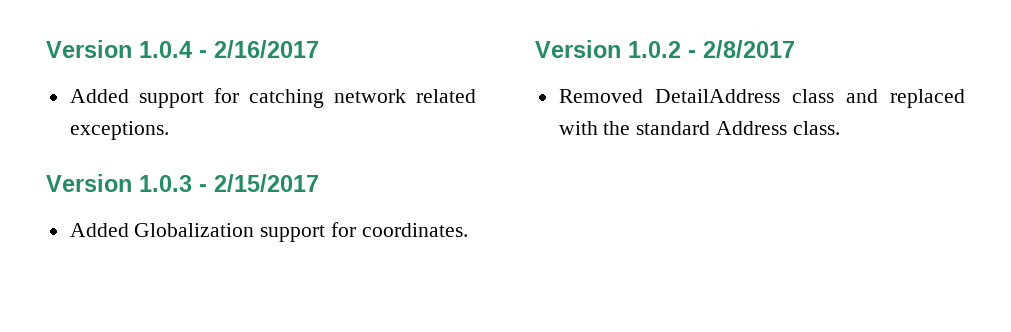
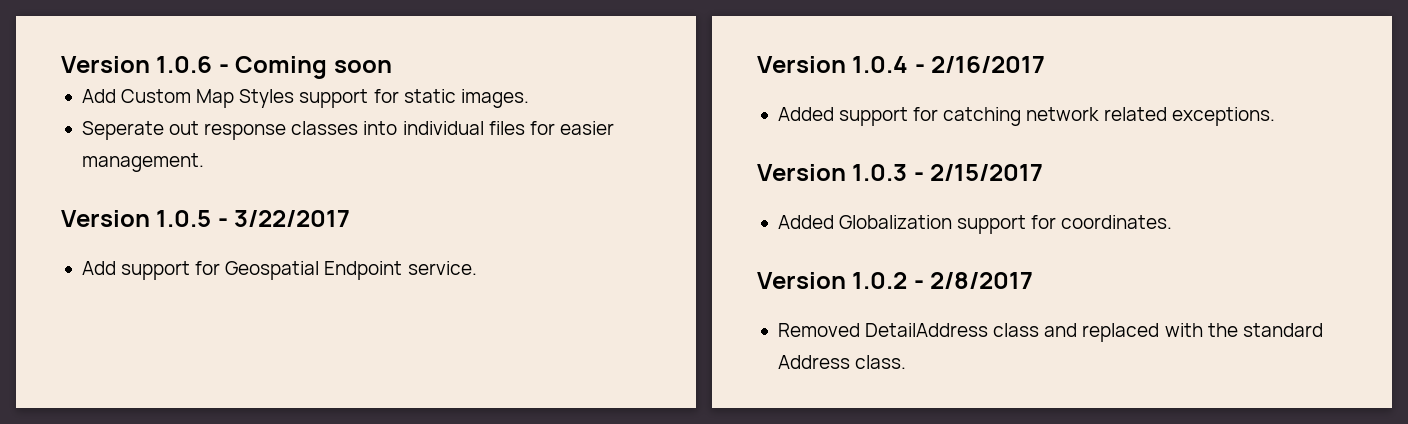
+ Version 1.0.6 - Coming soon
+ Add Custom Map Styles support for static images.
+ Seperate out response classes into individual files for easier management.
+ Version 1.0.5 - 3/22/2017
+ Add support for Geospatial Endpoint service.

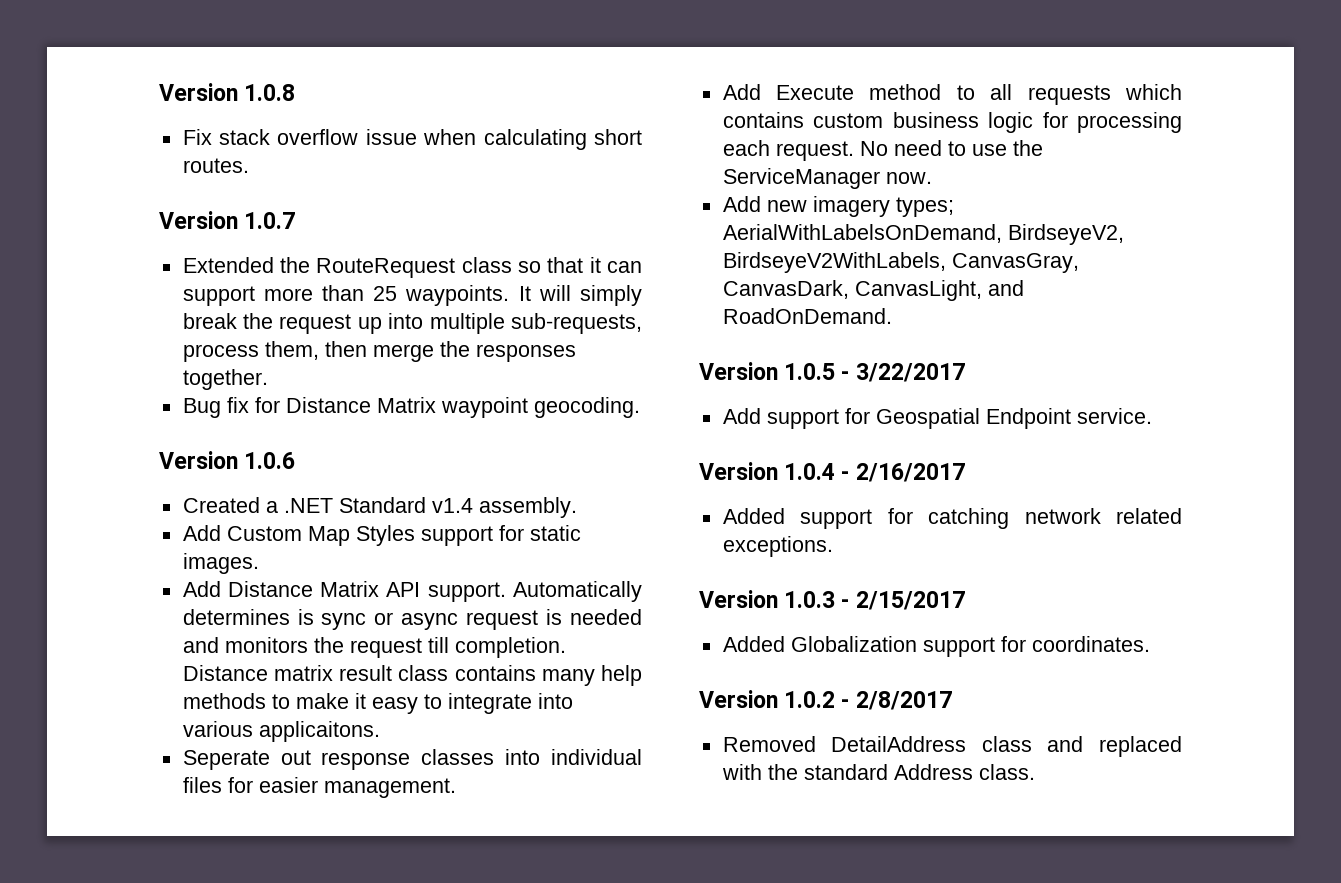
- Version 1.0.6 - Coming soon
+ Version 1.0.8
+ Fix stack overflow issue when calculating short routes.
+ Version 1.0.7
+ Extended the RouteRequest class so that it can support more than 25 waypoints. It will simply break the request up into multiple sub-requests, process them, then merge the responses together.
+ Bug fix for Distance Matrix waypoint geocoding.
+ Version 1.0.6
+ Created a .NET Standard v1.4 assembly.
+ Add Distance Matrix API support. Automatically determines is sync or async request is needed and monitors the request till completion. Distance matrix result class contains many help methods to make it easy to integrate into various applicaitons.
+ Add Execute method to all requests which contains custom business logic for processing each request. No need to use the ServiceManager now.
+ Add new imagery types; AerialWithLabelsOnDemand, BirdseyeV2, BirdseyeV2WithLabels, CanvasGray, CanvasDark, CanvasLight, and RoadOnDemand.

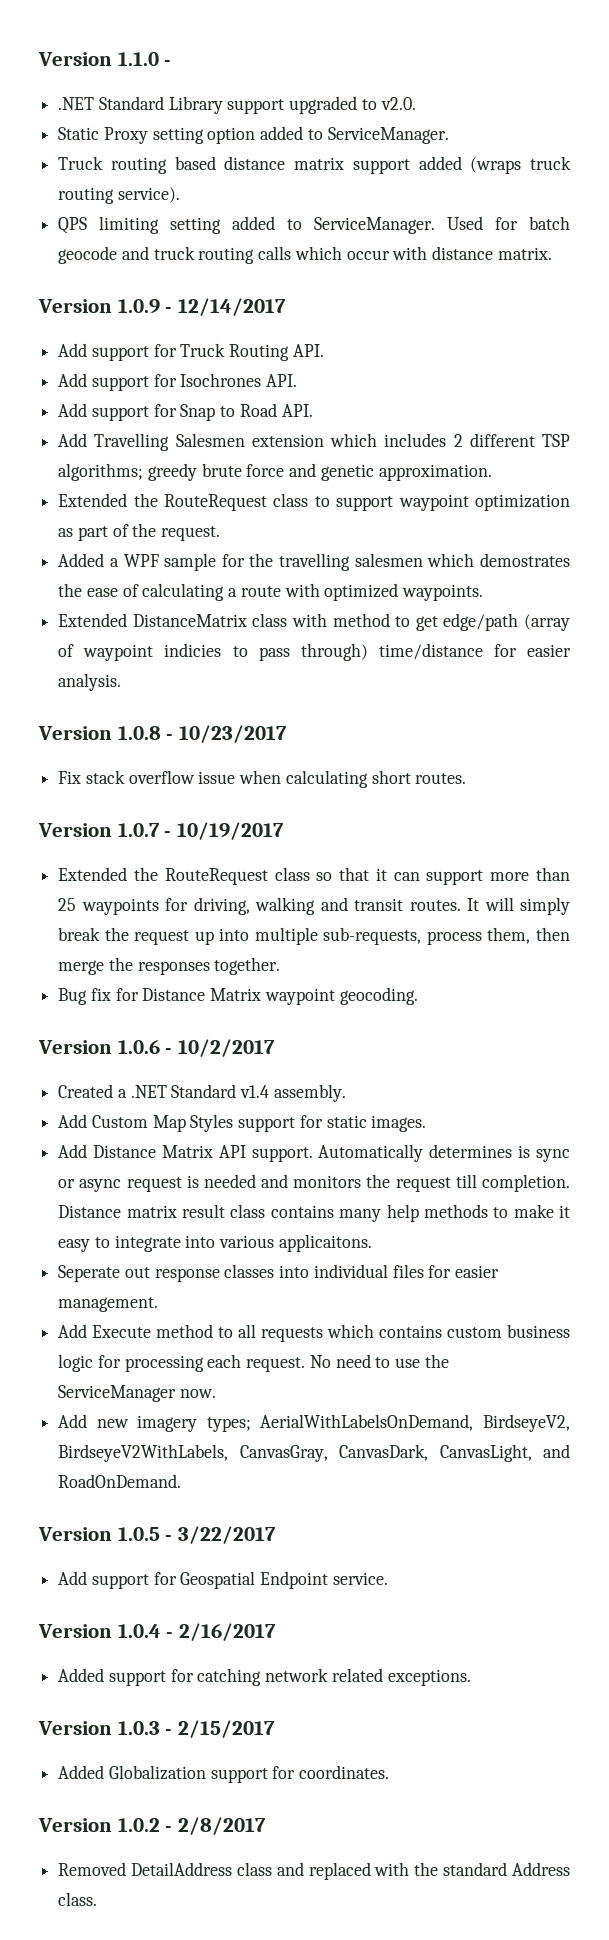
- Version 1.0.8
+ Version 1.1.0 -
+ .NET Standard Library support upgraded to v2.0.
+ Static Proxy setting option added to ServiceManager.
+ Truck routing based distance matrix support added (wraps truck routing service).
+ QPS limiting setting added to ServiceManager. Used for batch geocode and truck routing calls which occur with distance matrix.
+ Version 1.0.9 - 12/14/2017
+ Add support for Truck Routing API.
+ Add support for Isochrones API.
+ Add support for Snap to Road API.
+ Add Travelling Salesmen extension which includes 2 different TSP algorithms; greedy brute force and genetic approximation.
+ Extended the RouteRequest class to support waypoint optimization as part of the request.
+ Added a WPF sample for the travelling salesmen which demostrates the ease of calculating a route with optimized waypoints.
+ Extended DistanceMatrix class with method to get edge/path (array of waypoint indicies to pass through) time/distance for easier analysis.
+ Version 1.0.8 - 10/23/2017
- Version 1.0.7
+ Version 1.0.7 - 10/19/2017
- Extended the RouteRequest class so that it can support more than 25 waypoints.
+ Extended the RouteRequest class so that it can support more than 25 waypoints for driving, walking and transit routes.
- Version 1.0.6
+ Version 1.0.6 - 10/2/2017

